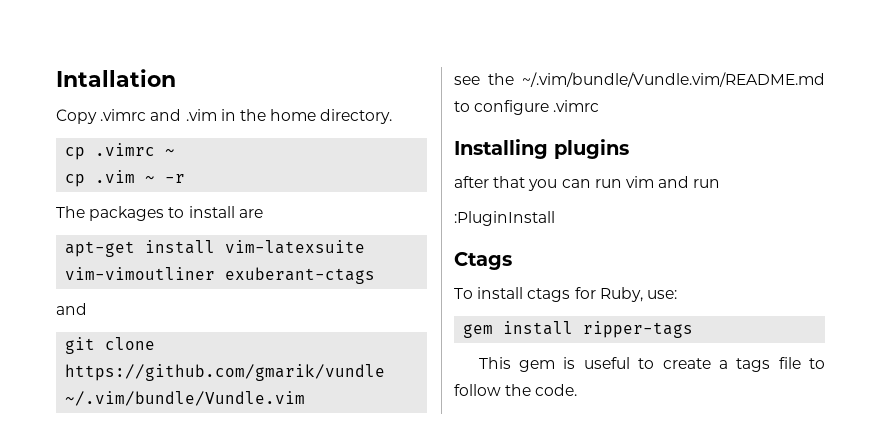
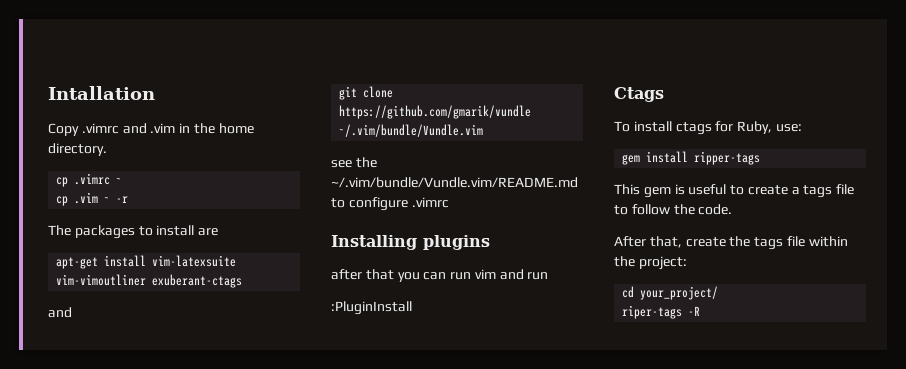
+ After that, create the tags file within the project:
+ cd your_project/
+ riper-tags -R

